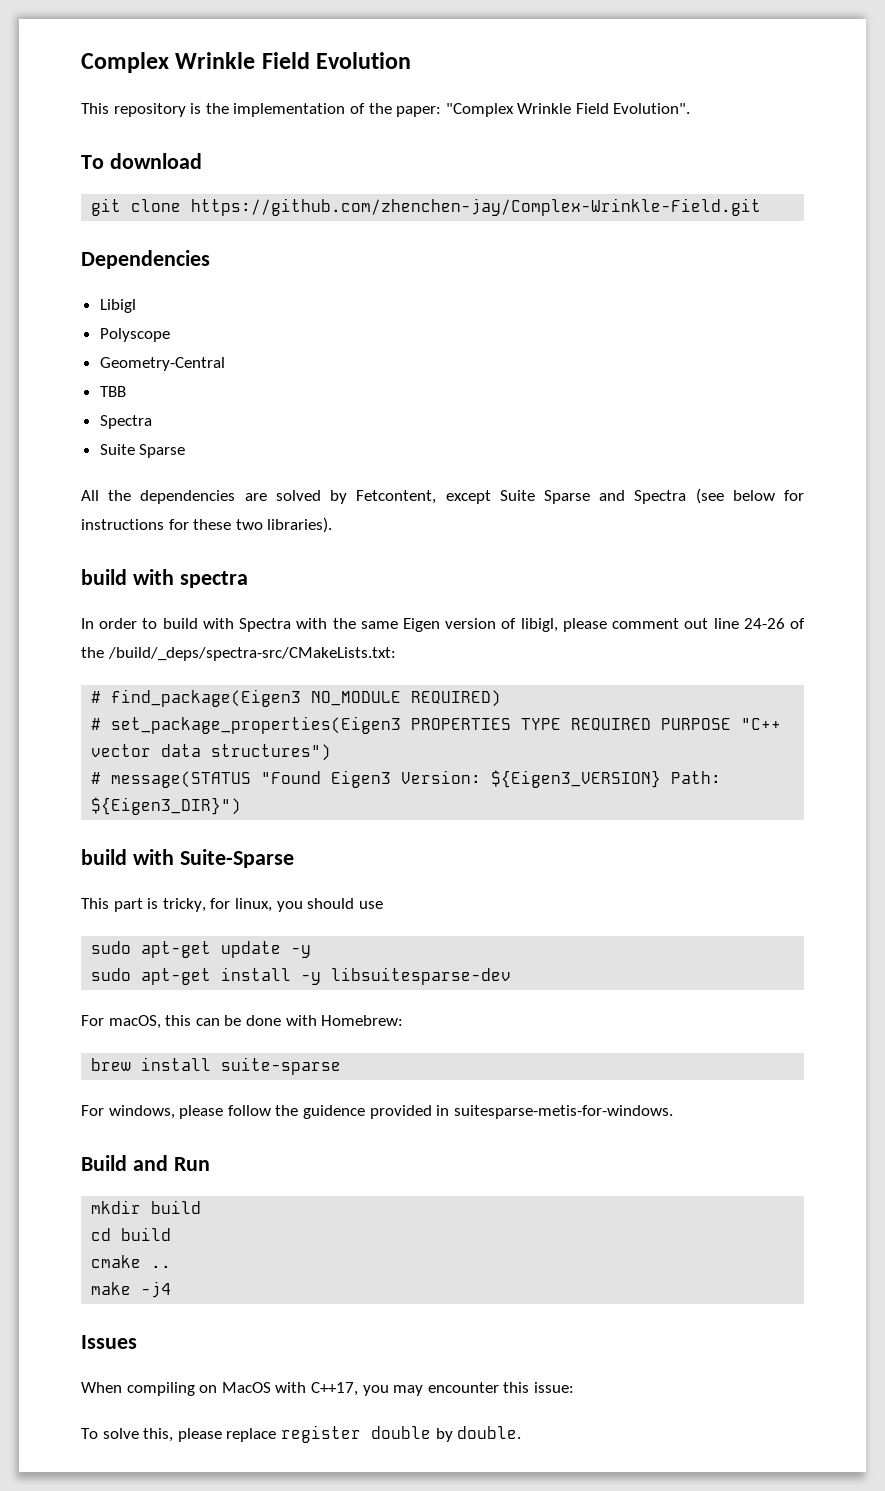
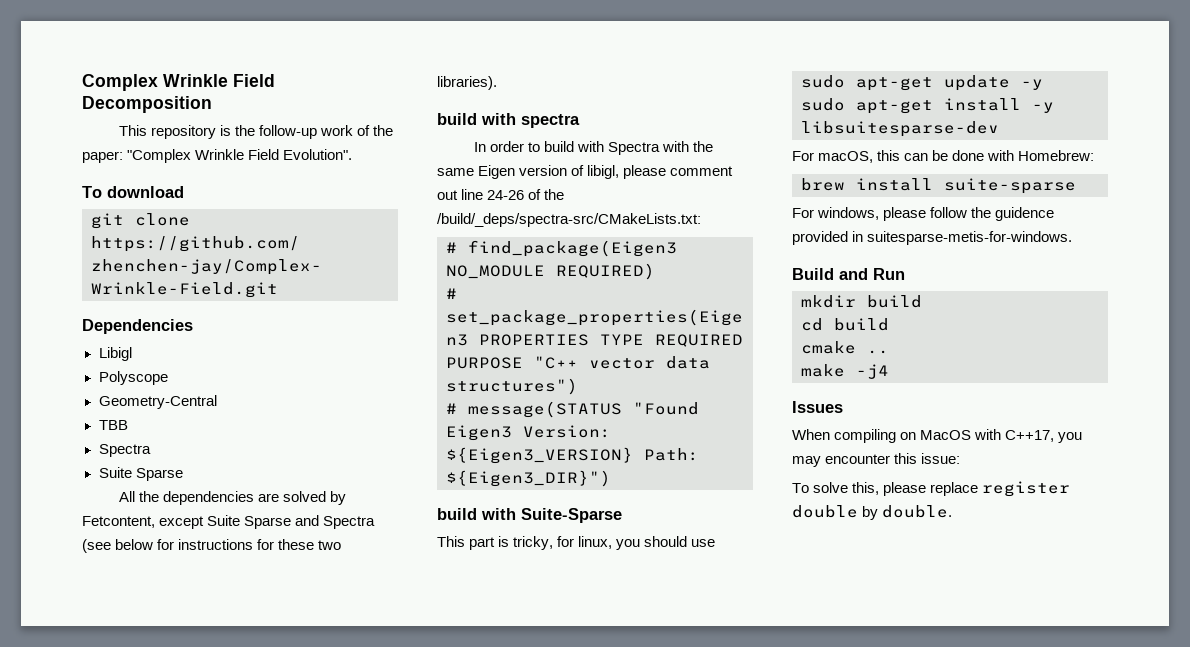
- Complex Wrinkle Field Evolution
+ Complex Wrinkle Field Decomposition
- This repository is the implementation of the paper: "Complex Wrinkle Field Evolution".
+ This repository is the follow-up work of the paper: "Complex Wrinkle Field Evolution".

